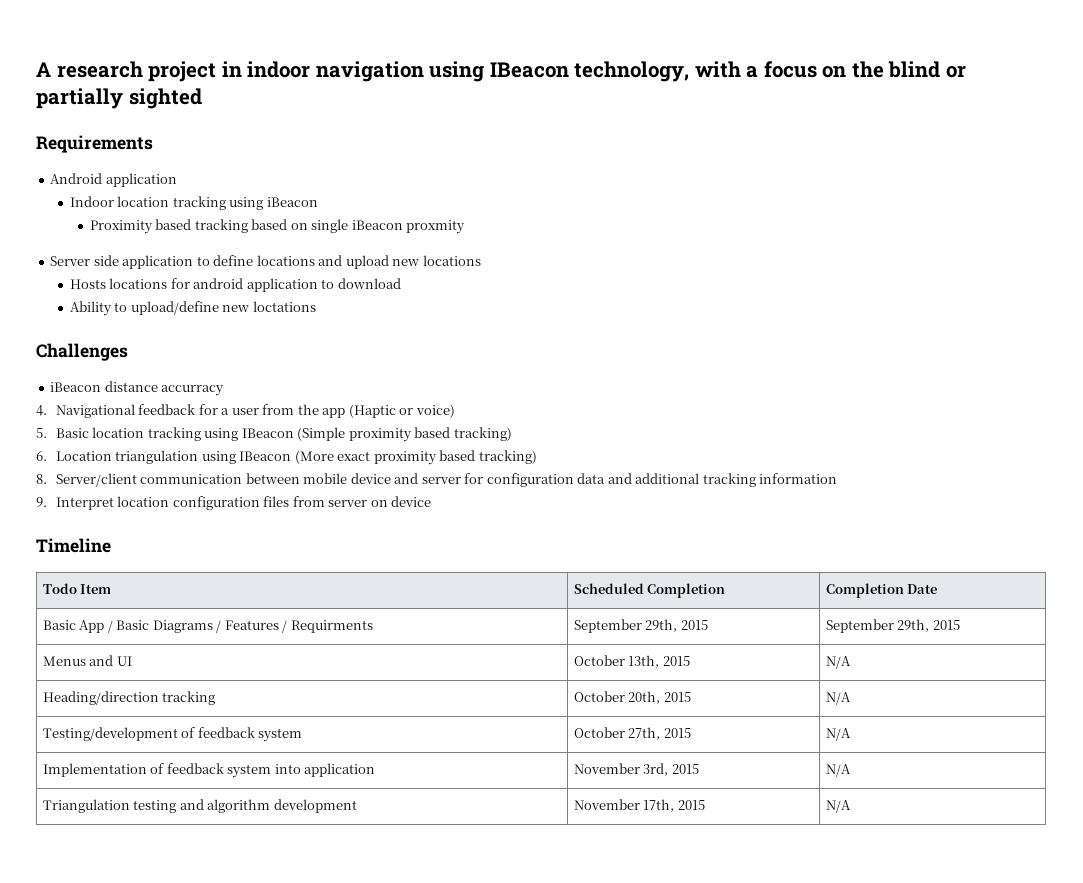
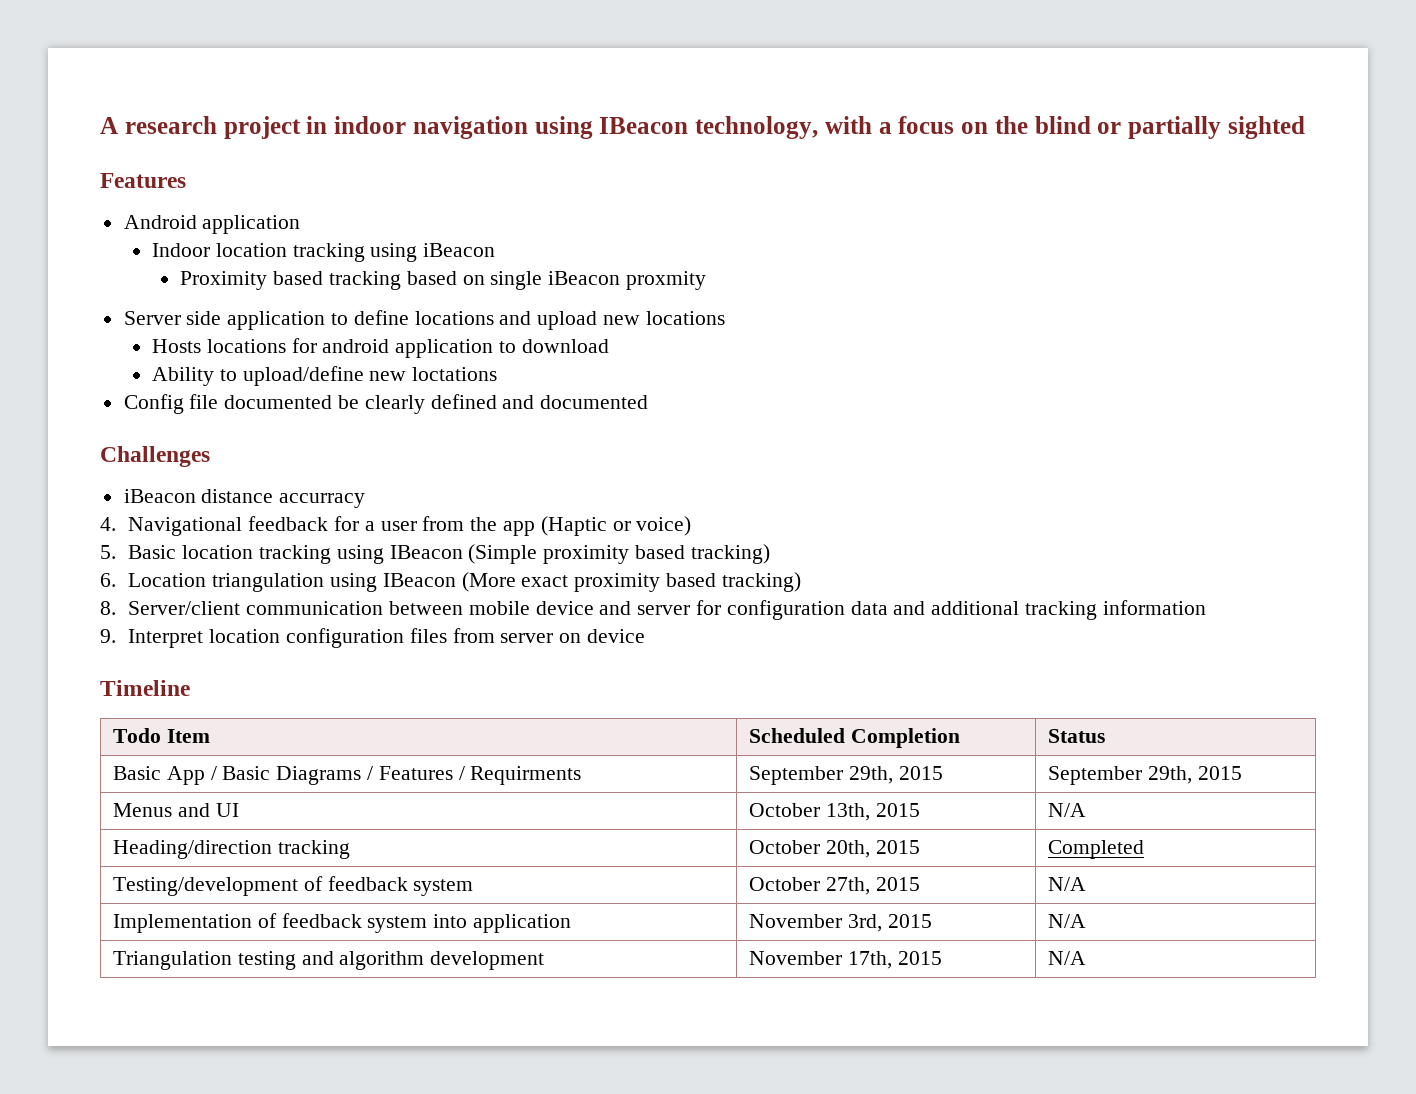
  A research project in indoor navigation using IBeacon technology, with a focus on the blind or partially sighted
- Requirements
+ Features
+ Config file documented be clearly defined and documented
- Todo Item | Scheduled Completion | Completion Date
+ Todo Item | Scheduled Completion | Status
- Heading/direction tracking | October 20th, 2015 | N/A
+ Heading/direction tracking | October 20th, 2015 | Completed

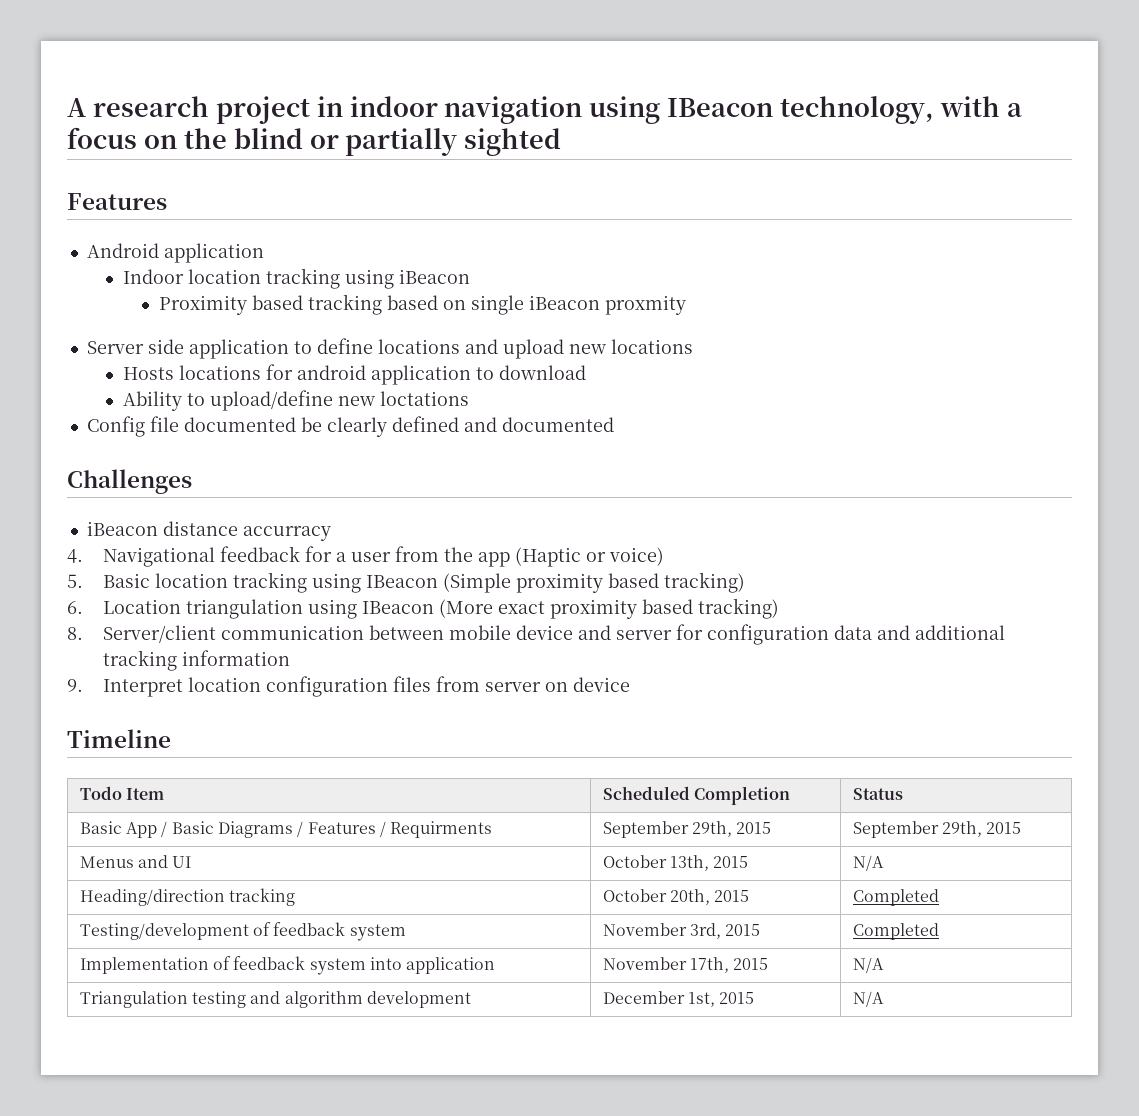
- Testing/development of feedback system | October 27th, 2015 | N/A
+ Testing/development of feedback system | November 3rd, 2015 | Completed
- Implementation of feedback system into application | November 3rd, 2015 | N/A
+ Implementation of feedback system into application | November 17th, 2015 | N/A
- Triangulation testing and algorithm development | November 17th, 2015 | N/A
+ Triangulation testing and algorithm development | December 1st, 2015 | N/A

